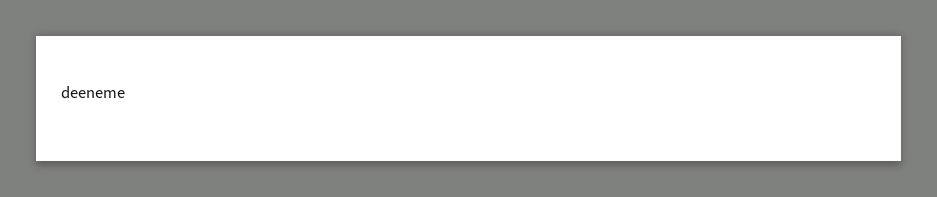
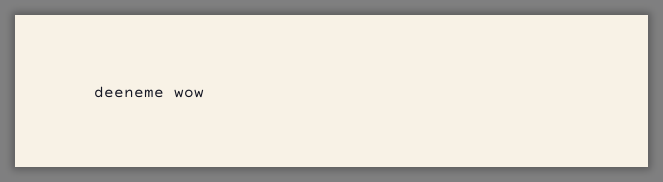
- deeneme
+ deeneme wow

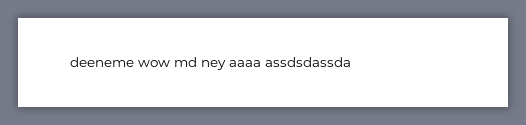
- deeneme wow
+ deeneme wow md ney aaaa assdsdassda

